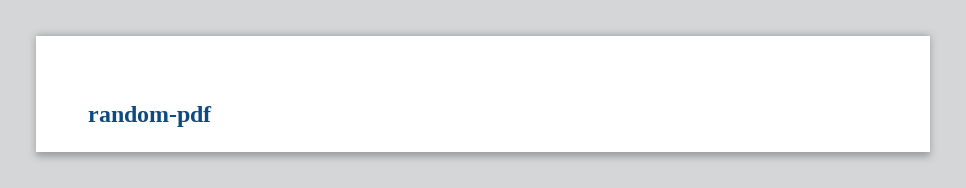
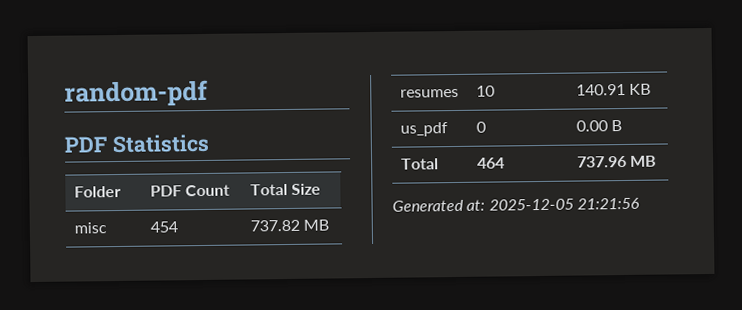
+ PDF Statistics
+ Folder | PDF Count | Total Size
+ misc | 454 | 737.82 MB
+ resumes | 10 | 140.91 KB
+ us_pdf | 0 | 0.00 B
+ Total | 464 | 737.96 MB
+ Generated at: 2025-12-05 21:21:56

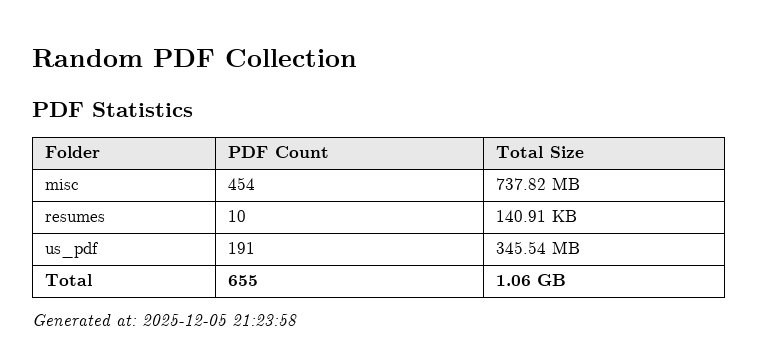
- random-pdf
+ Random PDF Collection
- us_pdf | 0 | 0.00 B
- Total | 464 | 737.96 MB
+ us_pdf | 191 | 345.54 MB
+ Total | 655 | 1.06 GB
- Generated at: 2025-12-05 21:21:56
+ Generated at: 2025-12-05 21:23:58

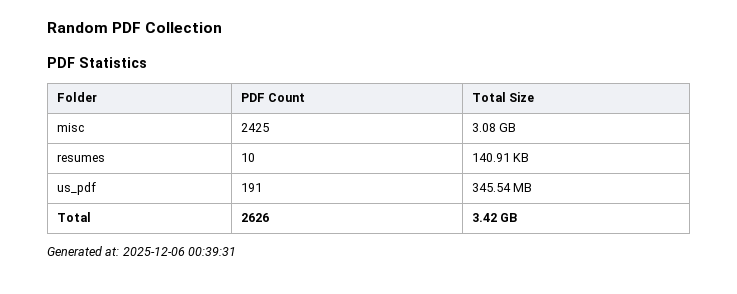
- misc | 454 | 737.82 MB
+ misc | 2425 | 3.08 GB
- Total | 655 | 1.06 GB
+ Total | 2626 | 3.42 GB
- Generated at: 2025-12-05 21:23:58
+ Generated at: 2025-12-06 00:39:31

